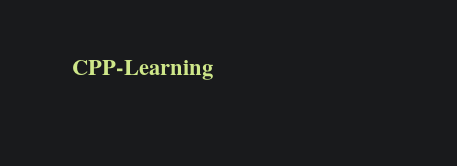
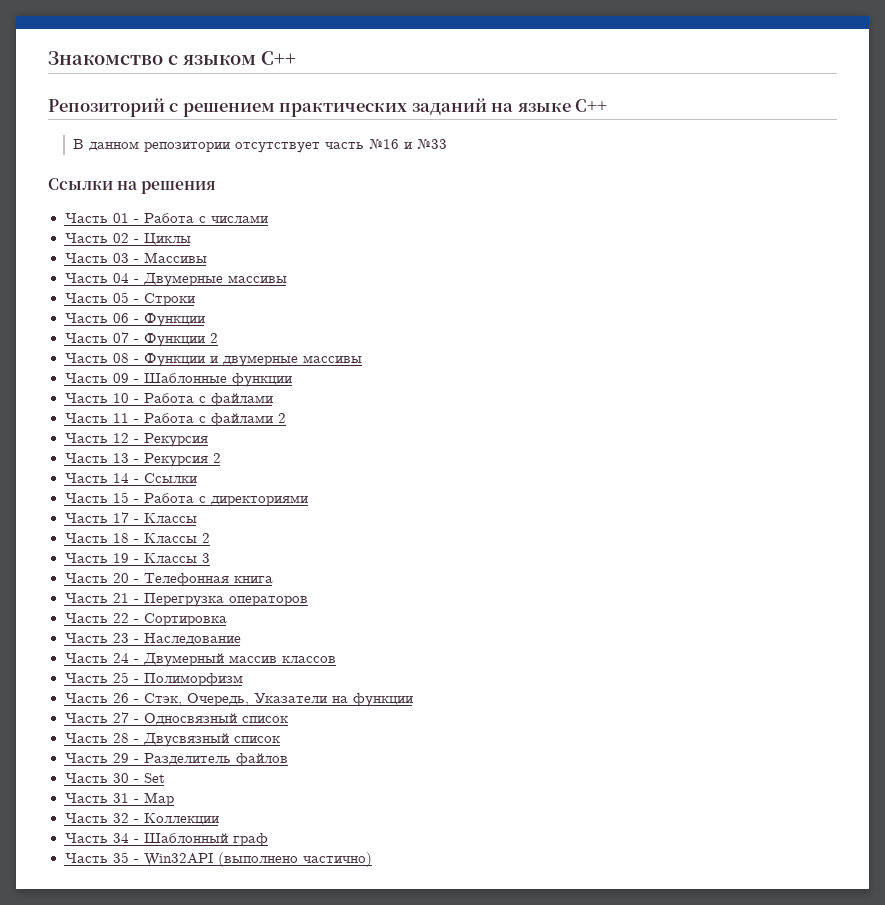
- CPP-Learning
+ Знакомство с языком С++
+ Репозиторий с решением практических заданий на языке C++
+ В данном репозитории отсутствует часть №16 и №33
+ Ссылки на решения
+ Часть 01 - Работа с числами
+ Часть 02 - Циклы
+ Часть 03 - Массивы
+ Часть 04 - Двумерные массивы
+ Часть 05 - Строки
+ Часть 06 - Функции
+ Часть 07 - Функции 2
+ Часть 08 - Функции и двумерные массивы
+ Часть 09 - Шаблонные функции
+ Часть 10 - Работа с файлами
+ Часть 11 - Работа с файлами 2
+ Часть 12 - Рекурсия
+ Часть 13 - Рекурсия 2
+ Часть 14 - Ссылки
+ Часть 15 - Работа с директориями
+ Часть 17 - Классы
+ Часть 18 - Классы 2
+ Часть 19 - Классы 3
+ Часть 20 - Телефонная книга
+ Часть 21 - Перегрузка операторов
+ Часть 22 - Сортировка
+ Часть 23 - Наследование
+ Часть 24 - Двумерный массив классов
+ Часть 25 - Полиморфизм
+ Часть 26 - Стэк, Очередь, Указатели на функции
+ Часть 27 - Односвязный список
+ Часть 28 - Двусвязный список
+ Часть 29 - Разделитель файлов
+ Часть 30 - Set
+ Часть 31 - Map
+ Часть 32 - Коллекции
+ Часть 34 - Шаблонный граф
+ Часть 35 - Win32API (выполнено частично)

